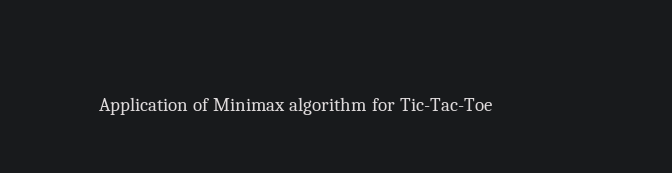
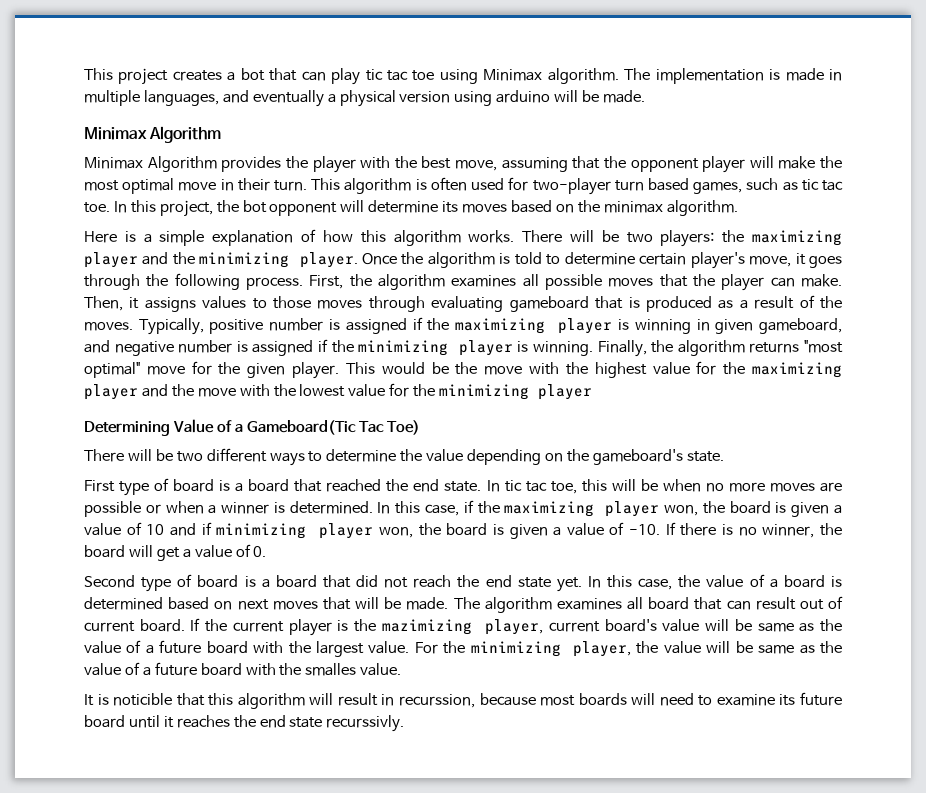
- Application of Minimax algorithm for Tic-Tac-Toe
+ This project creates a bot that can play tic tac toe using Minimax algorithm. The implementation is made in multiple languages, and eventually a physical version using arduino will be made.
+ Minimax Algorithm
+ Minimax Algorithm provides the player with the best move, assuming that the opponent player will make the most optimal move in their turn. This algorithm is often used for two-player turn based games, such as tic tac toe. In this project, the bot opponent will determine its moves based on the minimax algorithm.
+ Here is a simple explanation of how this algorithm works. There will be two players: the maximizing player and the minimizing player. Once the algorithm is told to determine certain player's move, it goes through the following process. First, the algorithm examines all possible moves that the player can make. Then, it assigns values to those moves through evaluating gameboard that is produced as a result of the moves. Typically, positive number is assigned if the maximizing player is winning in given gameboard, and negative number is assigned if the minimizing player is winning. Finally, the algorithm returns "most optimal" move for the given player. This would be the move with the highest value for the maximizing player and the move with the lowest value for the minimizing player
+ Determining Value of a Gameboard(Tic Tac Toe)
+ There will be two different ways to determine the value depending on the gameboard's state.
+ First type of board is a board that reached the end state. In tic tac toe, this will be when no more moves are possible or when a winner is determined. In this case, if the maximizing player won, the board is given a value of 10 and if minimizing player won, the board is given a value of -10. If there is no winner, the board will get a value of 0.
+ Second type of board is a board that did not reach the end state yet. In this case, the value of a board is determined based on next moves that will be made. The algorithm examines all board that can result out of current board. If the current player is the mazimizing player, current board's value will be same as the value of a future board with the largest value. For the minimizing player, the value will be same as the value of a future board with the smalles value.
+ It is noticible that this algorithm will result in recurssion, because most boards will need to examine its future board until it reaches the end state recurssivly.

